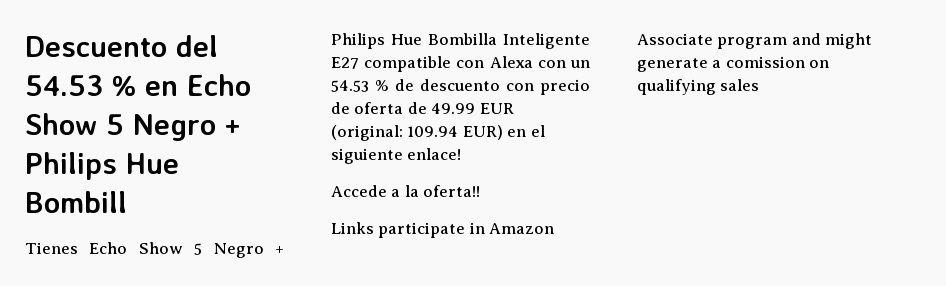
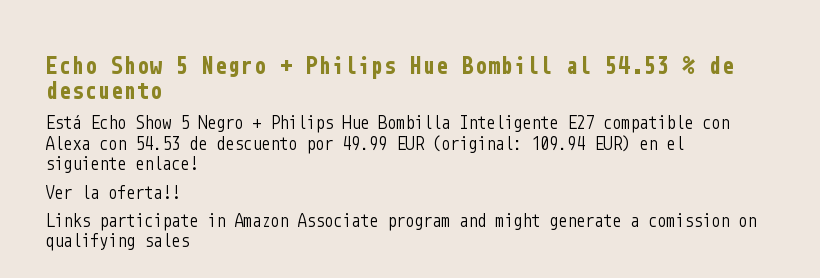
- Descuento del 54.53 % en Echo Show 5 Negro + Philips Hue Bombill
- Tienes Echo Show 5 Negro + Philips Hue Bombilla Inteligente E27 compatible con Alexa con un 54.53 % de descuento con precio de oferta de 49.99 EUR (original: 109.94 EUR) en el siguiente enlace!
+ Echo Show 5 Negro + Philips Hue Bombill al 54.53 % de descuento
+ Está Echo Show 5 Negro + Philips Hue Bombilla Inteligente E27 compatible con Alexa con 54.53 de descuento por 49.99 EUR (original: 109.94 EUR) en el siguiente enlace!
- Accede a la oferta!!
+ Ver la oferta!!

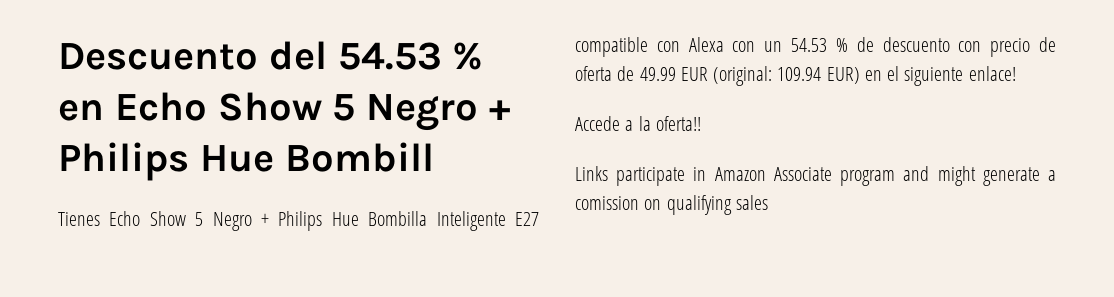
- Echo Show 5 Negro + Philips Hue Bombill al 54.53 % de descuento
- Está Echo Show 5 Negro + Philips Hue Bombilla Inteligente E27 compatible con Alexa con 54.53 de descuento por 49.99 EUR (original: 109.94 EUR) en el siguiente enlace!
+ Descuento del 54.53 % en Echo Show 5 Negro + Philips Hue Bombill
+ Tienes Echo Show 5 Negro + Philips Hue Bombilla Inteligente E27 compatible con Alexa con un 54.53 % de descuento con precio de oferta de 49.99 EUR (original: 109.94 EUR) en el siguiente enlace!
- Ver la oferta!!
+ Accede a la oferta!!

